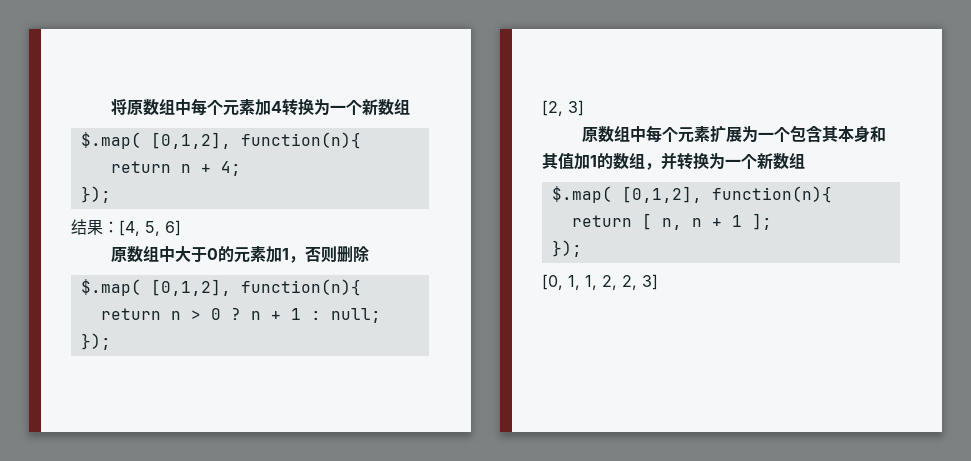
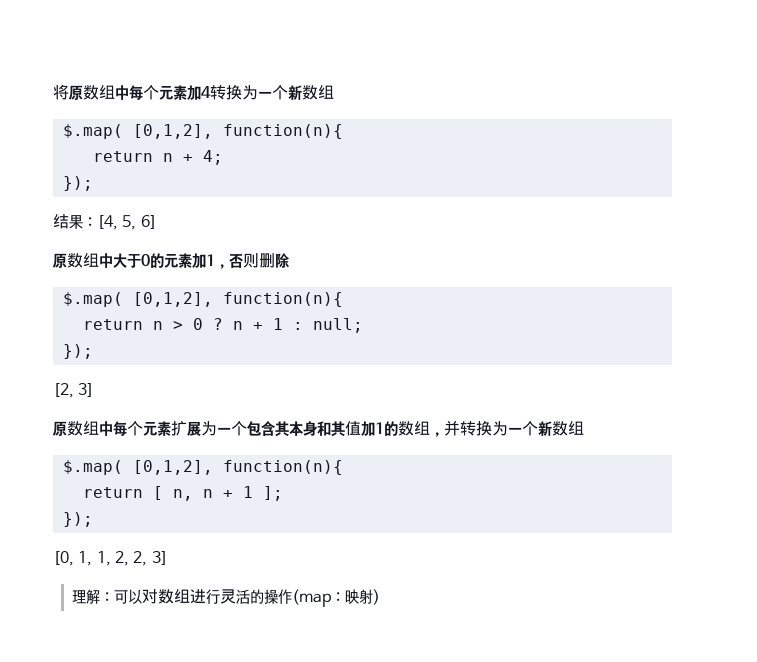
+ 理解：可以对数组进行灵活的操作(map：映射)

